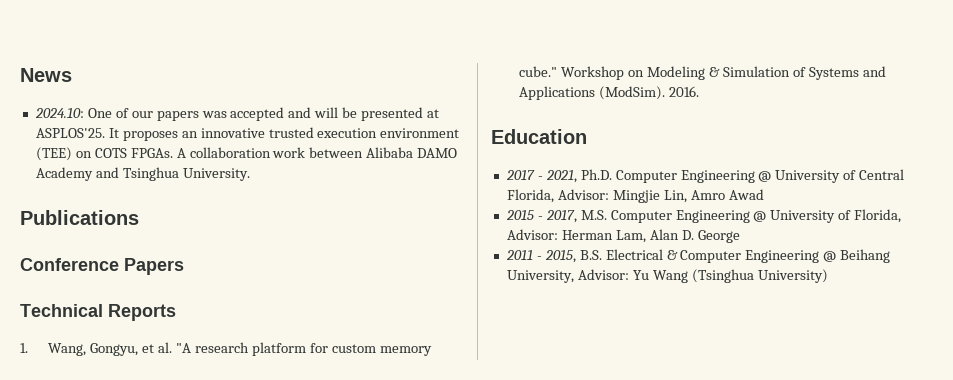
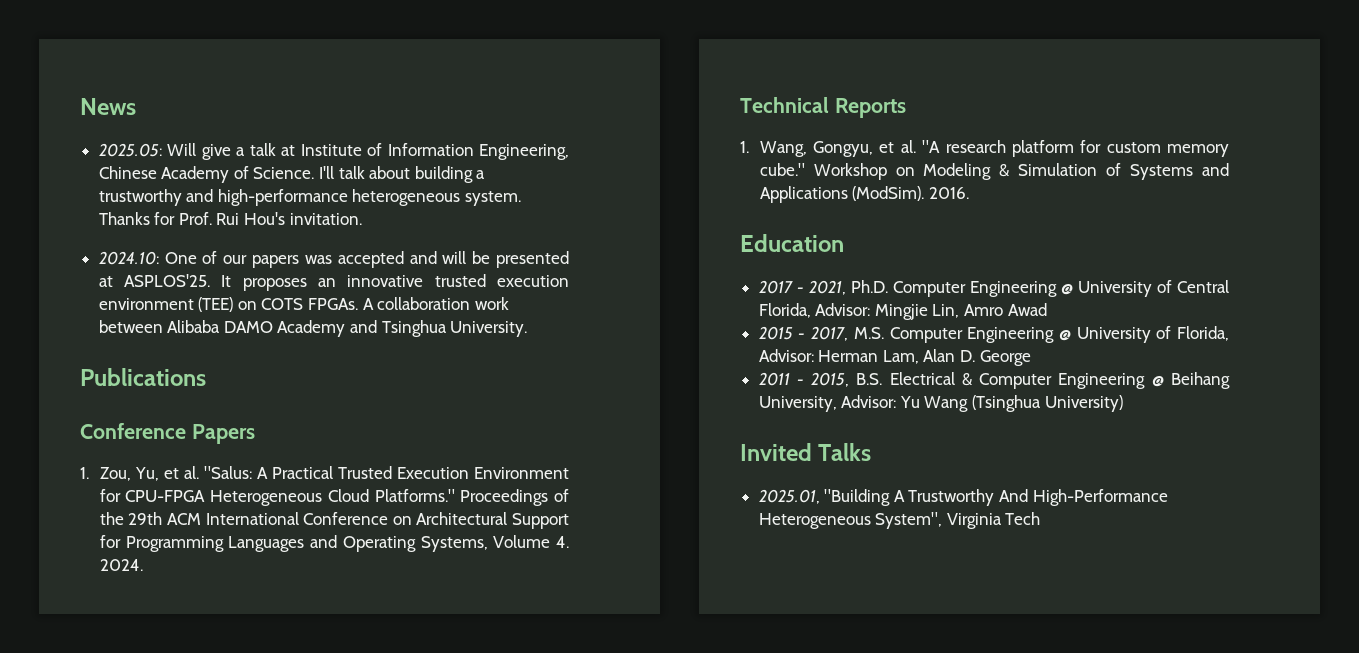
+ 2025.05: Will give a talk at Institute of Information Engineering, Chinese Academy of Science. I'll talk about building a trustworthy and high-performance heterogeneous system. Thanks for Prof. Rui Hou's invitation.
+ 1. Zou, Yu, et al. "Salus: A Practical Trusted Execution Environment for CPU-FPGA Heterogeneous Cloud Platforms." Proceedings of the 29th ACM International Conference on Architectural Support for Programming Languages and Operating Systems, Volume 4. 2024.
+ Invited Talks
+ 2025.01, "Building A Trustworthy And High-Performance Heterogeneous System", Virginia Tech

